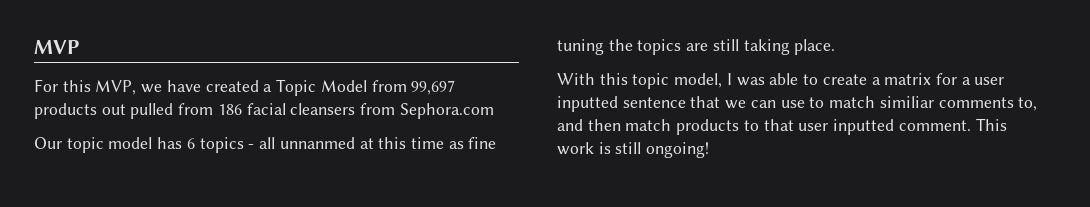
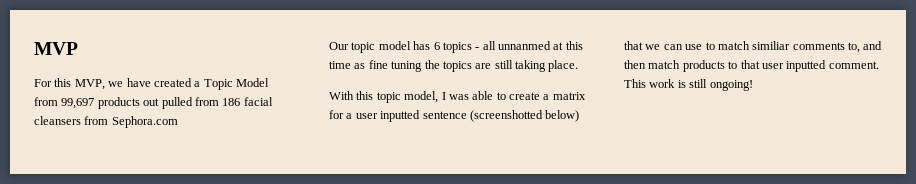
- With this topic model, I was able to create a matrix for a user inputted sentence that we can use to match similiar comments to, and then match products to that user inputted comment.
+ With this topic model, I was able to create a matrix for a user inputted sentence (screenshotted below) that we can use to match similiar comments to, and then match products to that user inputted comment.

